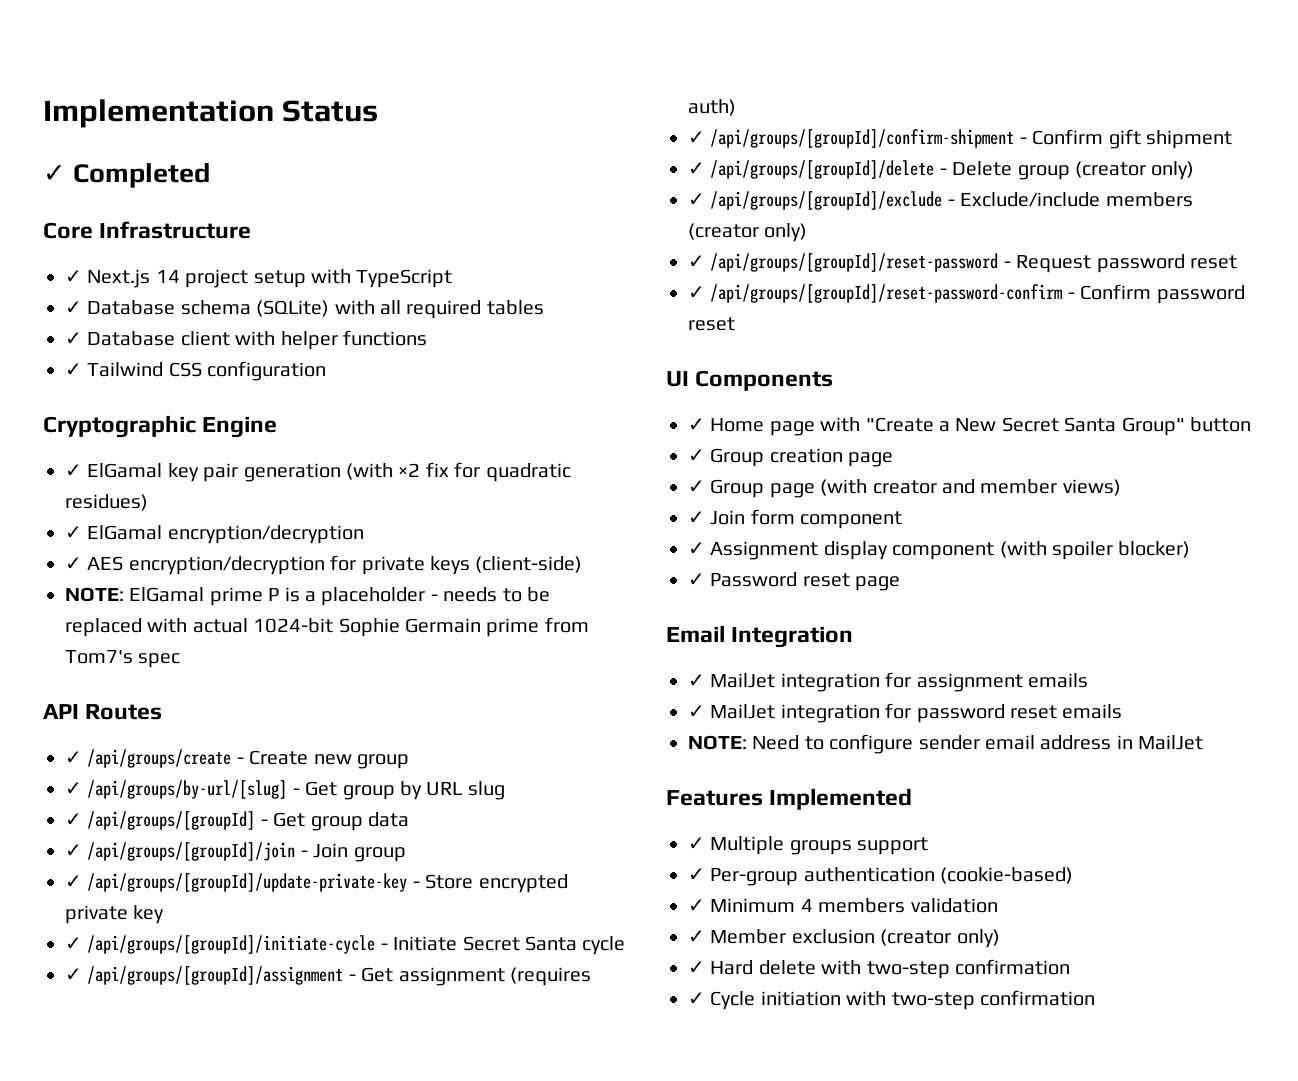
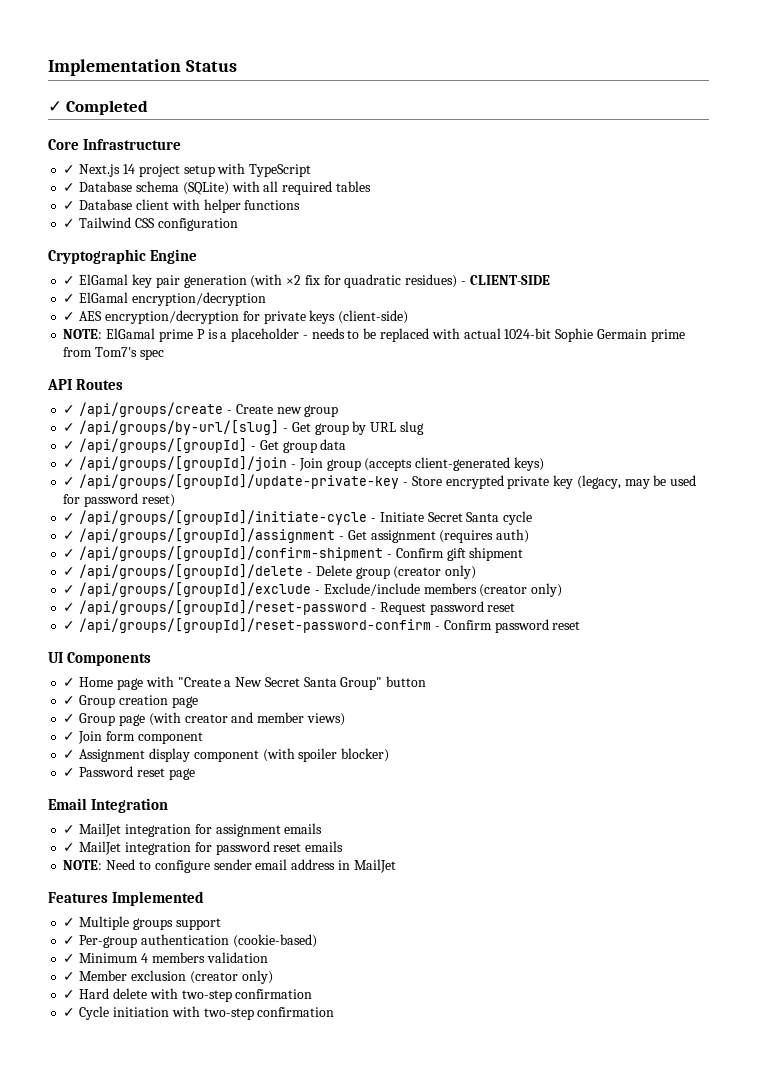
- ✓ ElGamal key pair generation (with ×2 fix for quadratic residues)
+ ✓ ElGamal key pair generation (with ×2 fix for quadratic residues) - CLIENT-SIDE
- ✓ /api/groups/[groupId]/join - Join group
+ ✓ /api/groups/[groupId]/join - Join group (accepts client-generated keys)
- ✓ /api/groups/[groupId]/update-private-key - Store encrypted private key
+ ✓ /api/groups/[groupId]/update-private-key - Store encrypted private key (legacy, may be used for password reset)

